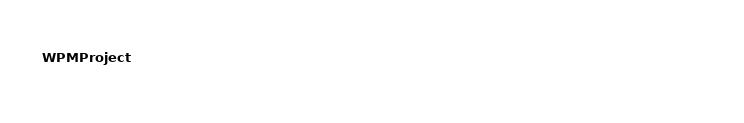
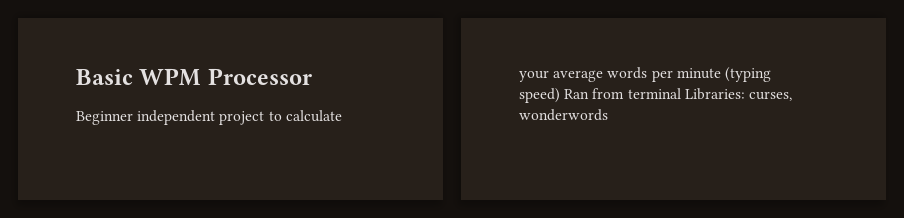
- WPMProject
+ Basic WPM Processor
+ Beginner independent project to calculate your average words per minute (typing speed) Ran from terminal Libraries: curses, wonderwords

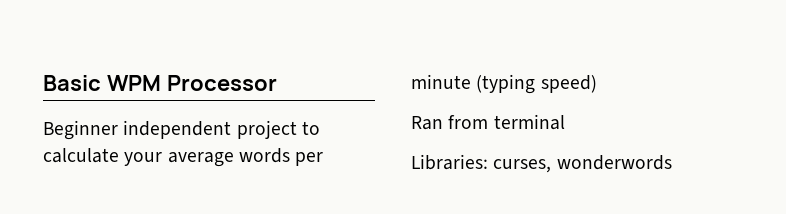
- Beginner independent project to calculate your average words per minute (typing speed) Ran from terminal Libraries: curses, wonderwords
+ Beginner independent project to calculate your average words per minute (typing speed)
+ Ran from terminal
+ Libraries: curses, wonderwords

